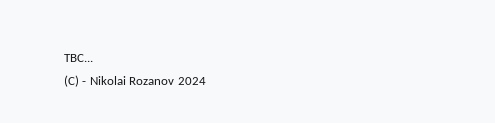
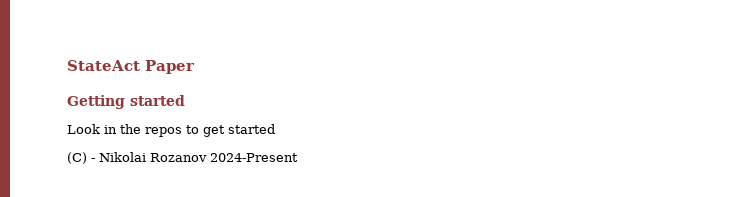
- TBC...
+ StateAct Paper
+ Getting started
+ Look in the repos to get started
- (C) - Nikolai Rozanov 2024
+ (C) - Nikolai Rozanov 2024-Present

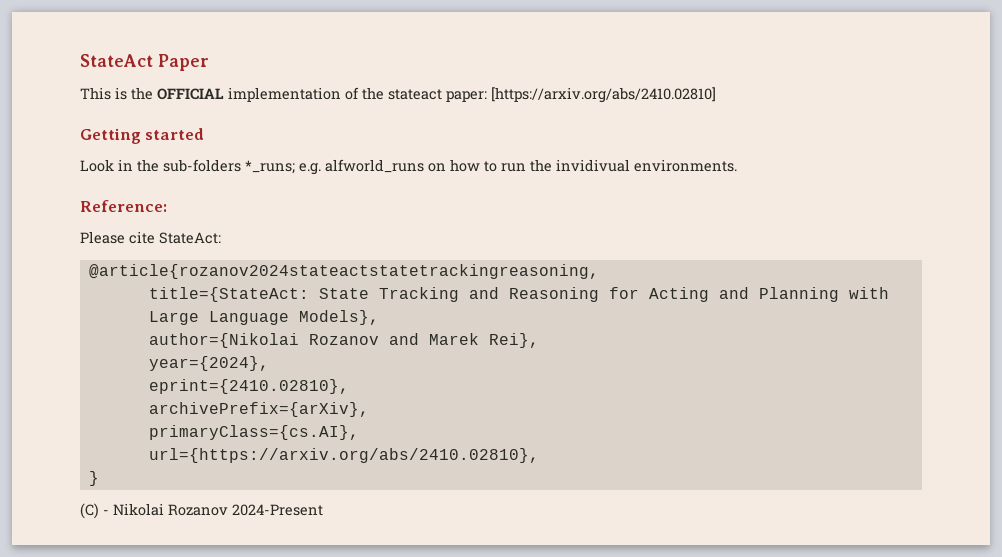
+ This is the OFFICIAL implementation of the stateact paper: [https://arxiv.org/abs/2410.02810]
- Look in the repos to get started
+ Look in the sub-folders *_runs; e.g. alfworld_runs on how to run the invidivual environments.
+ Reference:
+ Please cite StateAct:
+ @article{rozanov2024stateactstatetrackingreasoning,
+ title={StateAct: State Tracking and Reasoning for Acting and Planning with Large Language Models},
+ author={Nikolai Rozanov and Marek Rei},
+ year={2024},
+ eprint={2410.02810},
+ archivePrefix={arXiv},
+ primaryClass={cs.AI},
+ url={https://arxiv.org/abs/2410.02810},
+ }

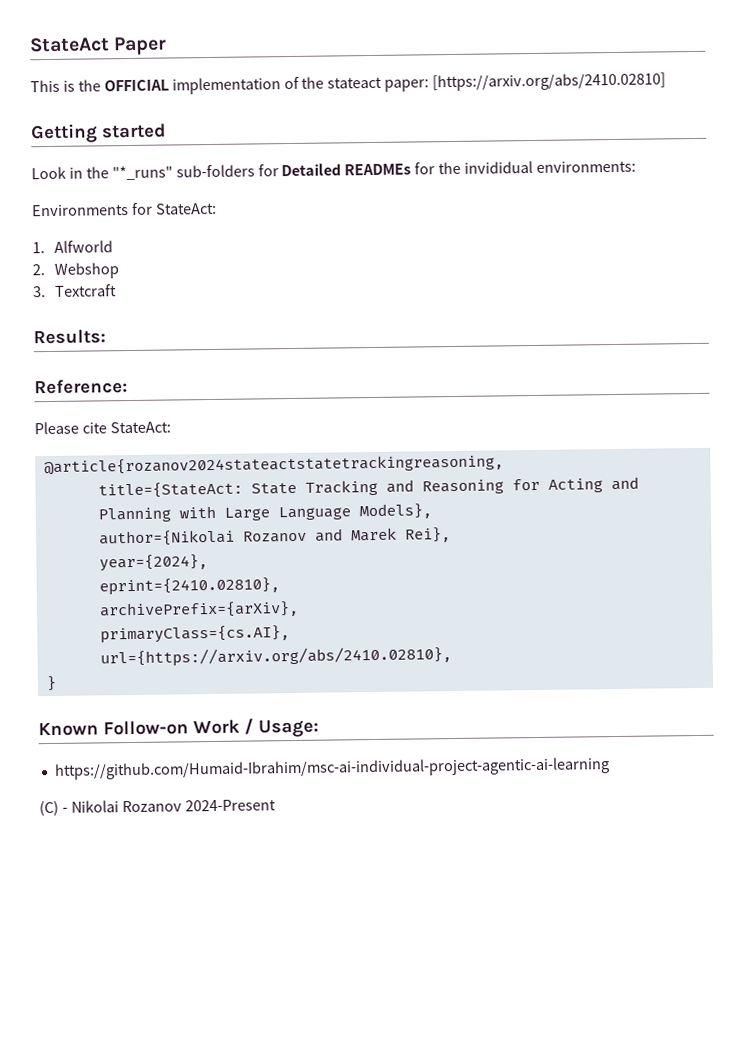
- Look in the sub-folders *_runs; e.g. alfworld_runs on how to run the invidivual environments.
+ Look in the "*_runs" sub-folders for Detailed READMEs for the invididual environments:
+ Environments for StateAct:
+ 1. Alfworld
+ 2. Webshop
+ 3. Textcraft
+ Results:
+ Known Follow-on Work / Usage:
+ https://github.com/Humaid-Ibrahim/msc-ai-individual-project-agentic-ai-learning

